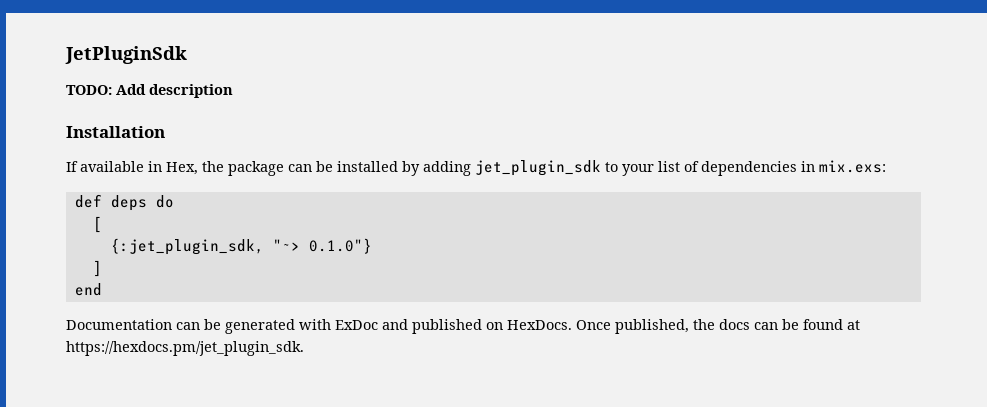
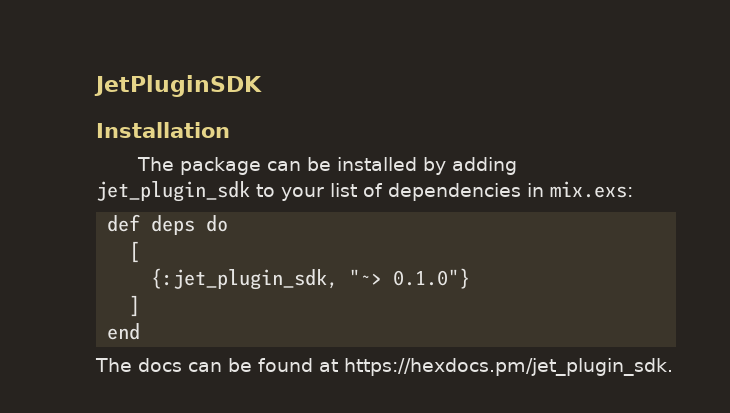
- JetPluginSdk
- TODO: Add description
+ JetPluginSDK
  Installation
- If available in Hex, the package can be installed by adding jet_plugin_sdk to your list of dependencies in mix.exs:
+ The package can be installed by adding jet_plugin_sdk to your list of dependencies in mix.exs:
- Documentation can be generated with ExDoc and published on HexDocs. Once published, the docs can be found at https://hexdocs.pm/jet_plugin_sdk.
+ The docs can be found at https://hexdocs.pm/jet_plugin_sdk.

